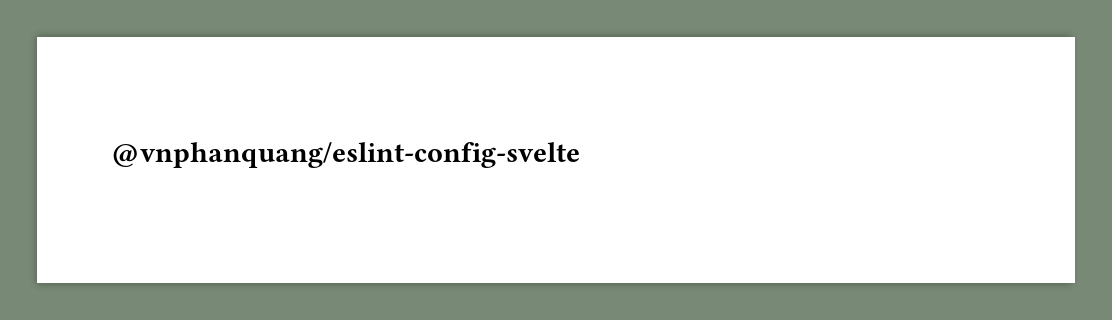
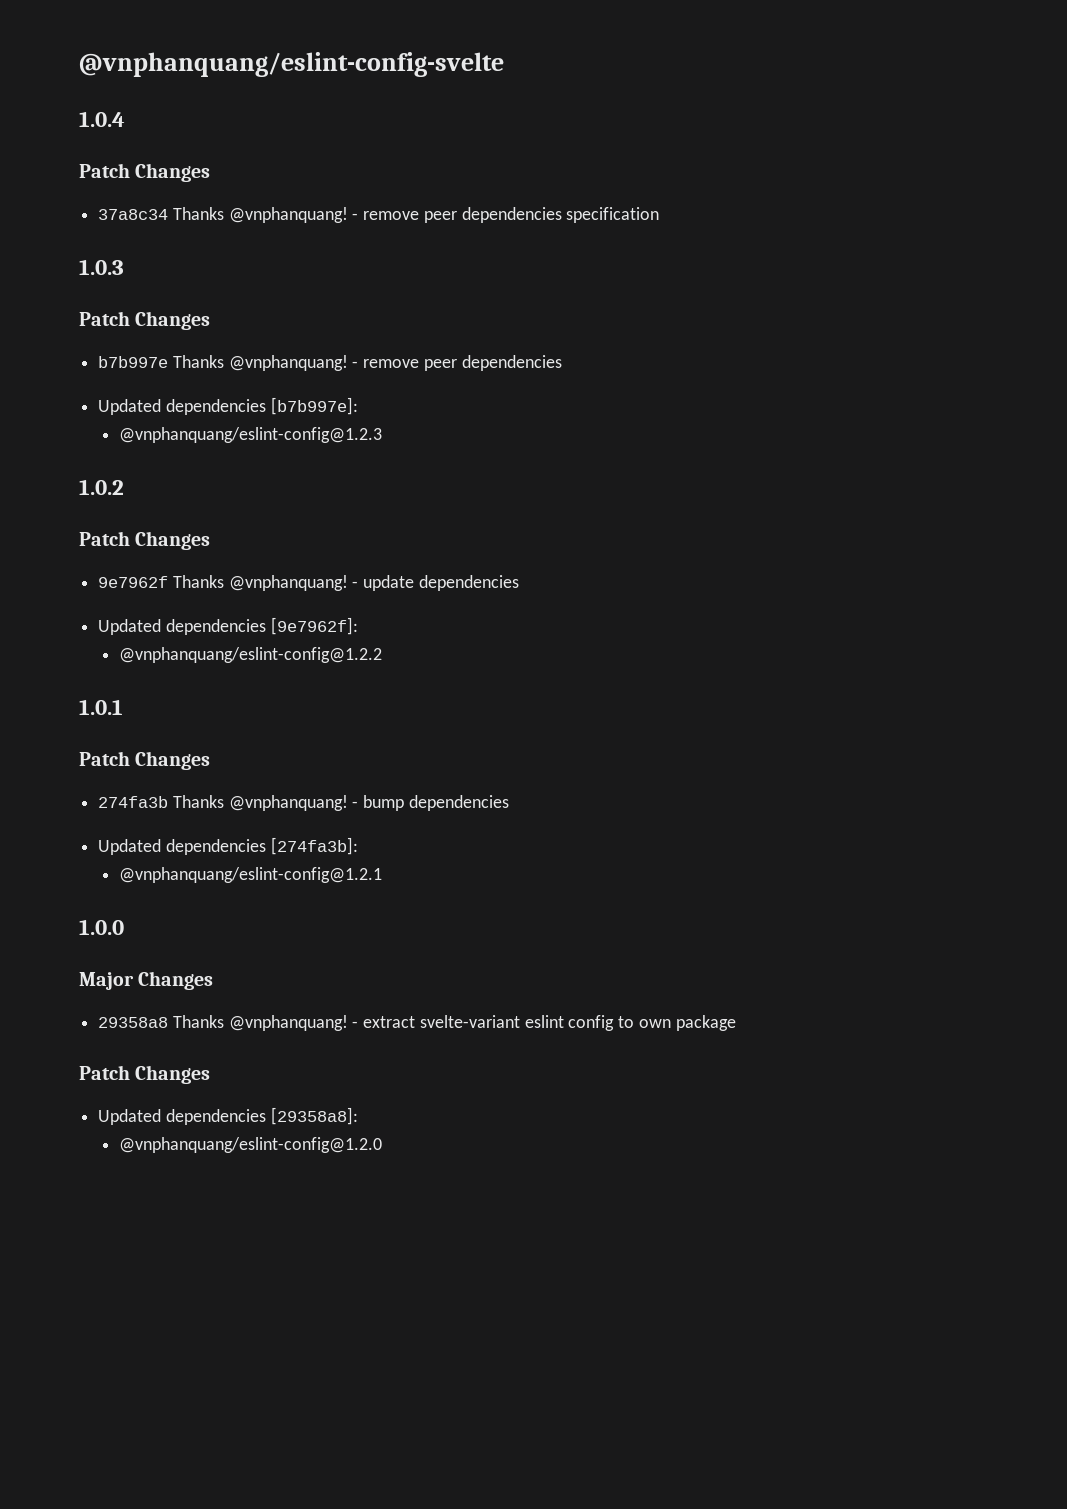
+ 1.0.4
+ Patch Changes
+ 37a8c34 Thanks @vnphanquang! - remove peer dependencies specification
+ 1.0.3
+ Patch Changes
+ b7b997e Thanks @vnphanquang! - remove peer dependencies
+ Updated dependencies [b7b997e]:
+ @vnphanquang/eslint-config@1.2.3
+ 1.0.2
+ Patch Changes
+ 9e7962f Thanks @vnphanquang! - update dependencies
+ Updated dependencies [9e7962f]:
+ @vnphanquang/eslint-config@1.2.2
+ 1.0.1
+ Patch Changes
+ 274fa3b Thanks @vnphanquang! - bump dependencies
+ Updated dependencies [274fa3b]:
+ @vnphanquang/eslint-config@1.2.1
+ 1.0.0
+ Major Changes
+ 29358a8 Thanks @vnphanquang! - extract svelte-variant eslint config to own package
+ Patch Changes
+ Updated dependencies [29358a8]:
+ @vnphanquang/eslint-config@1.2.0

